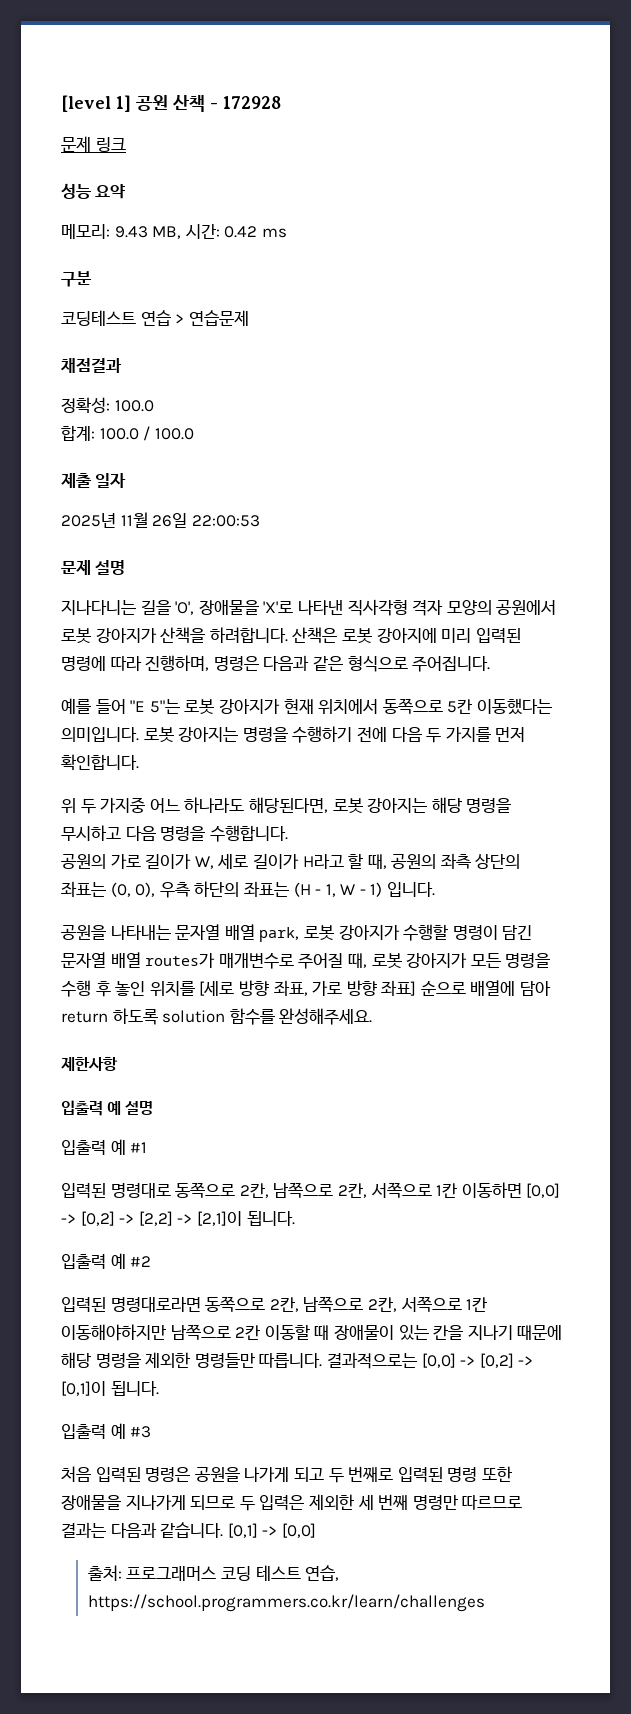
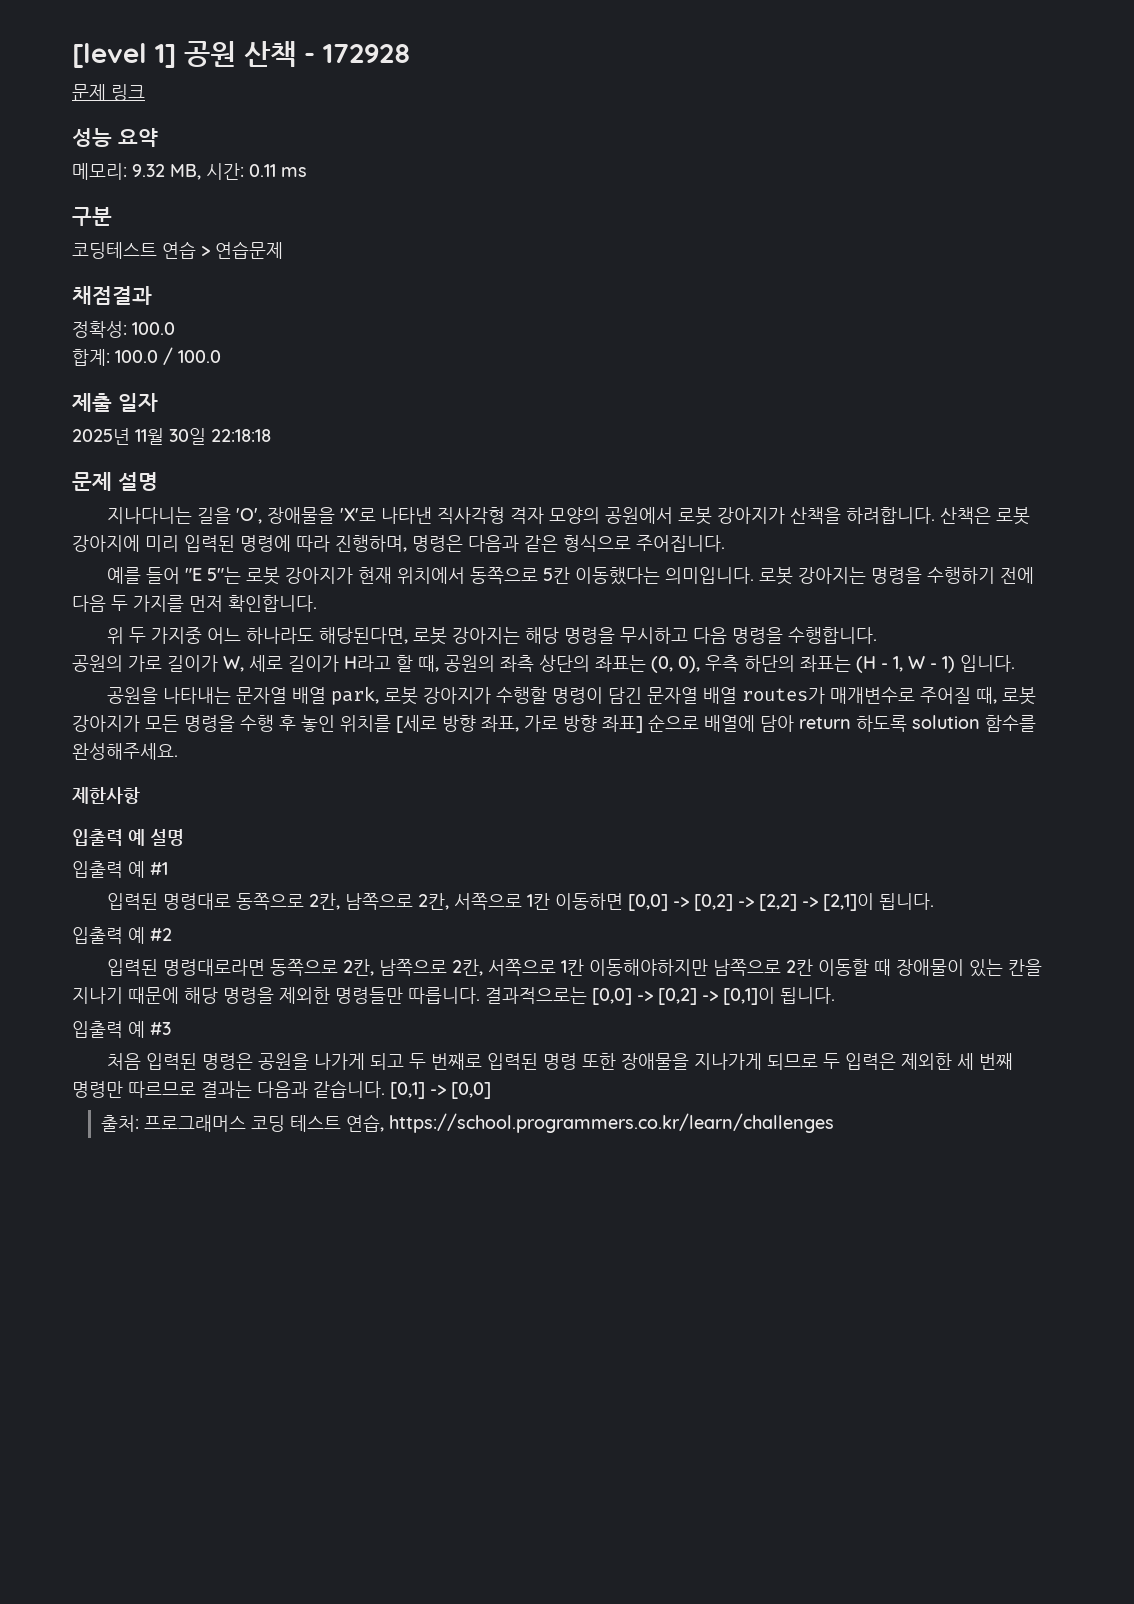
- 메모리: 9.43 MB, 시간: 0.42 ms
+ 메모리: 9.32 MB, 시간: 0.11 ms
- 2025년 11월 26일 22:00:53
+ 2025년 11월 30일 22:18:18

